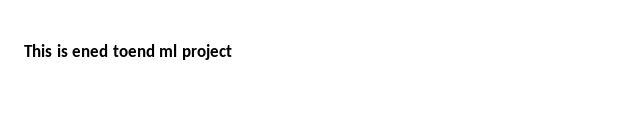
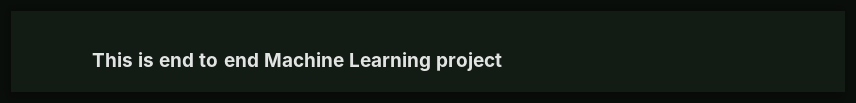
- This is ened toend ml project
+ This is end to end Machine Learning project

